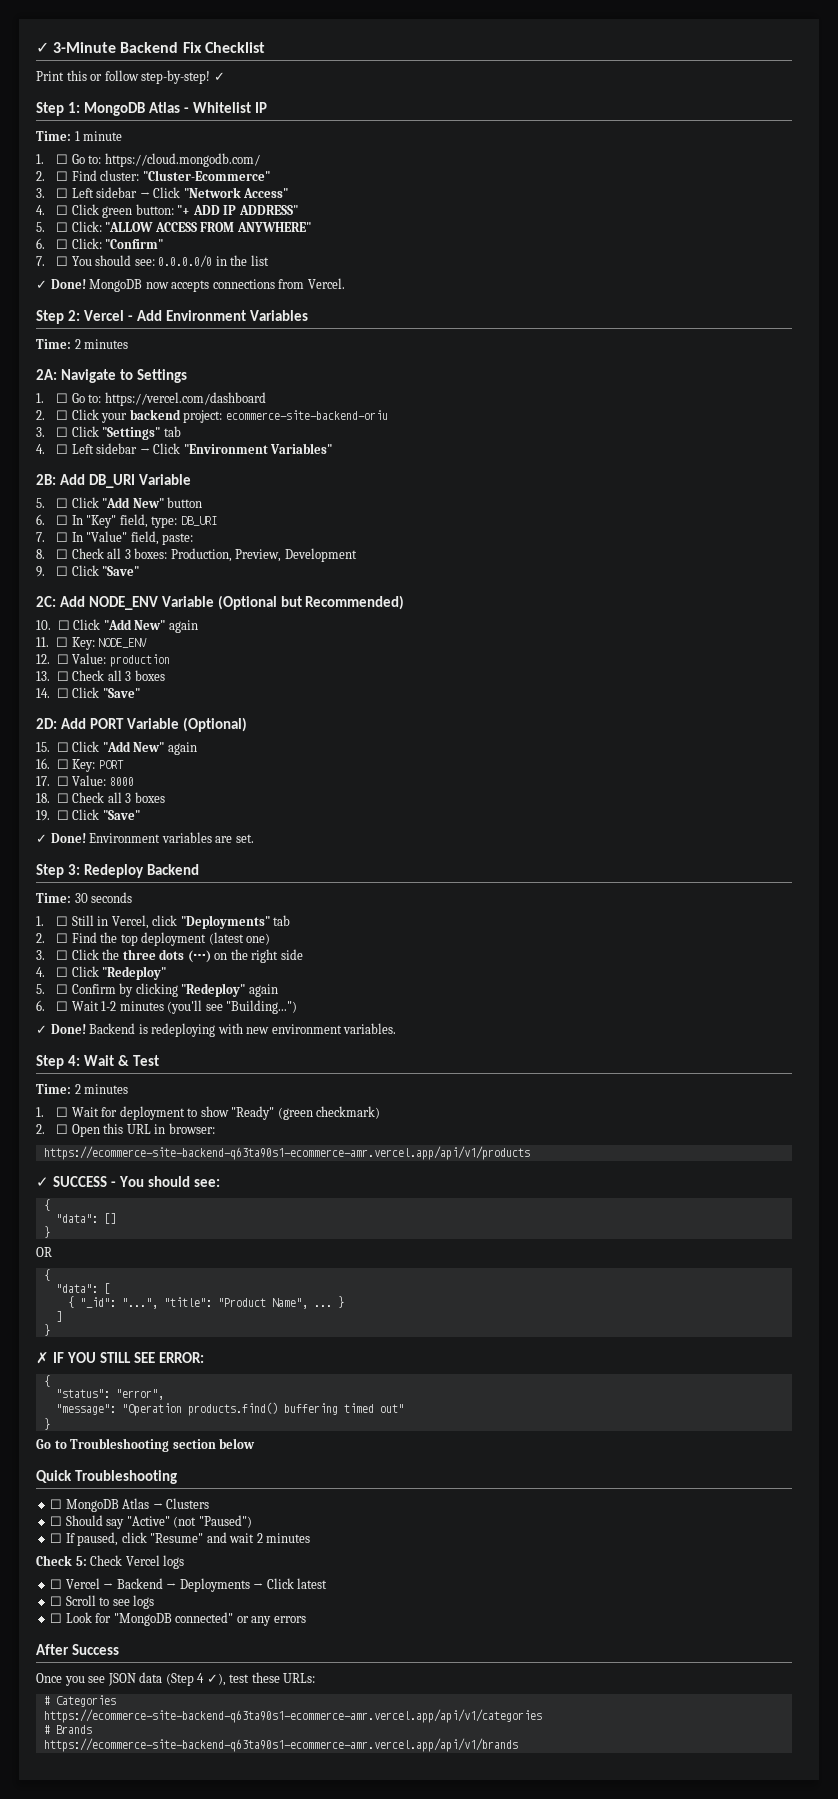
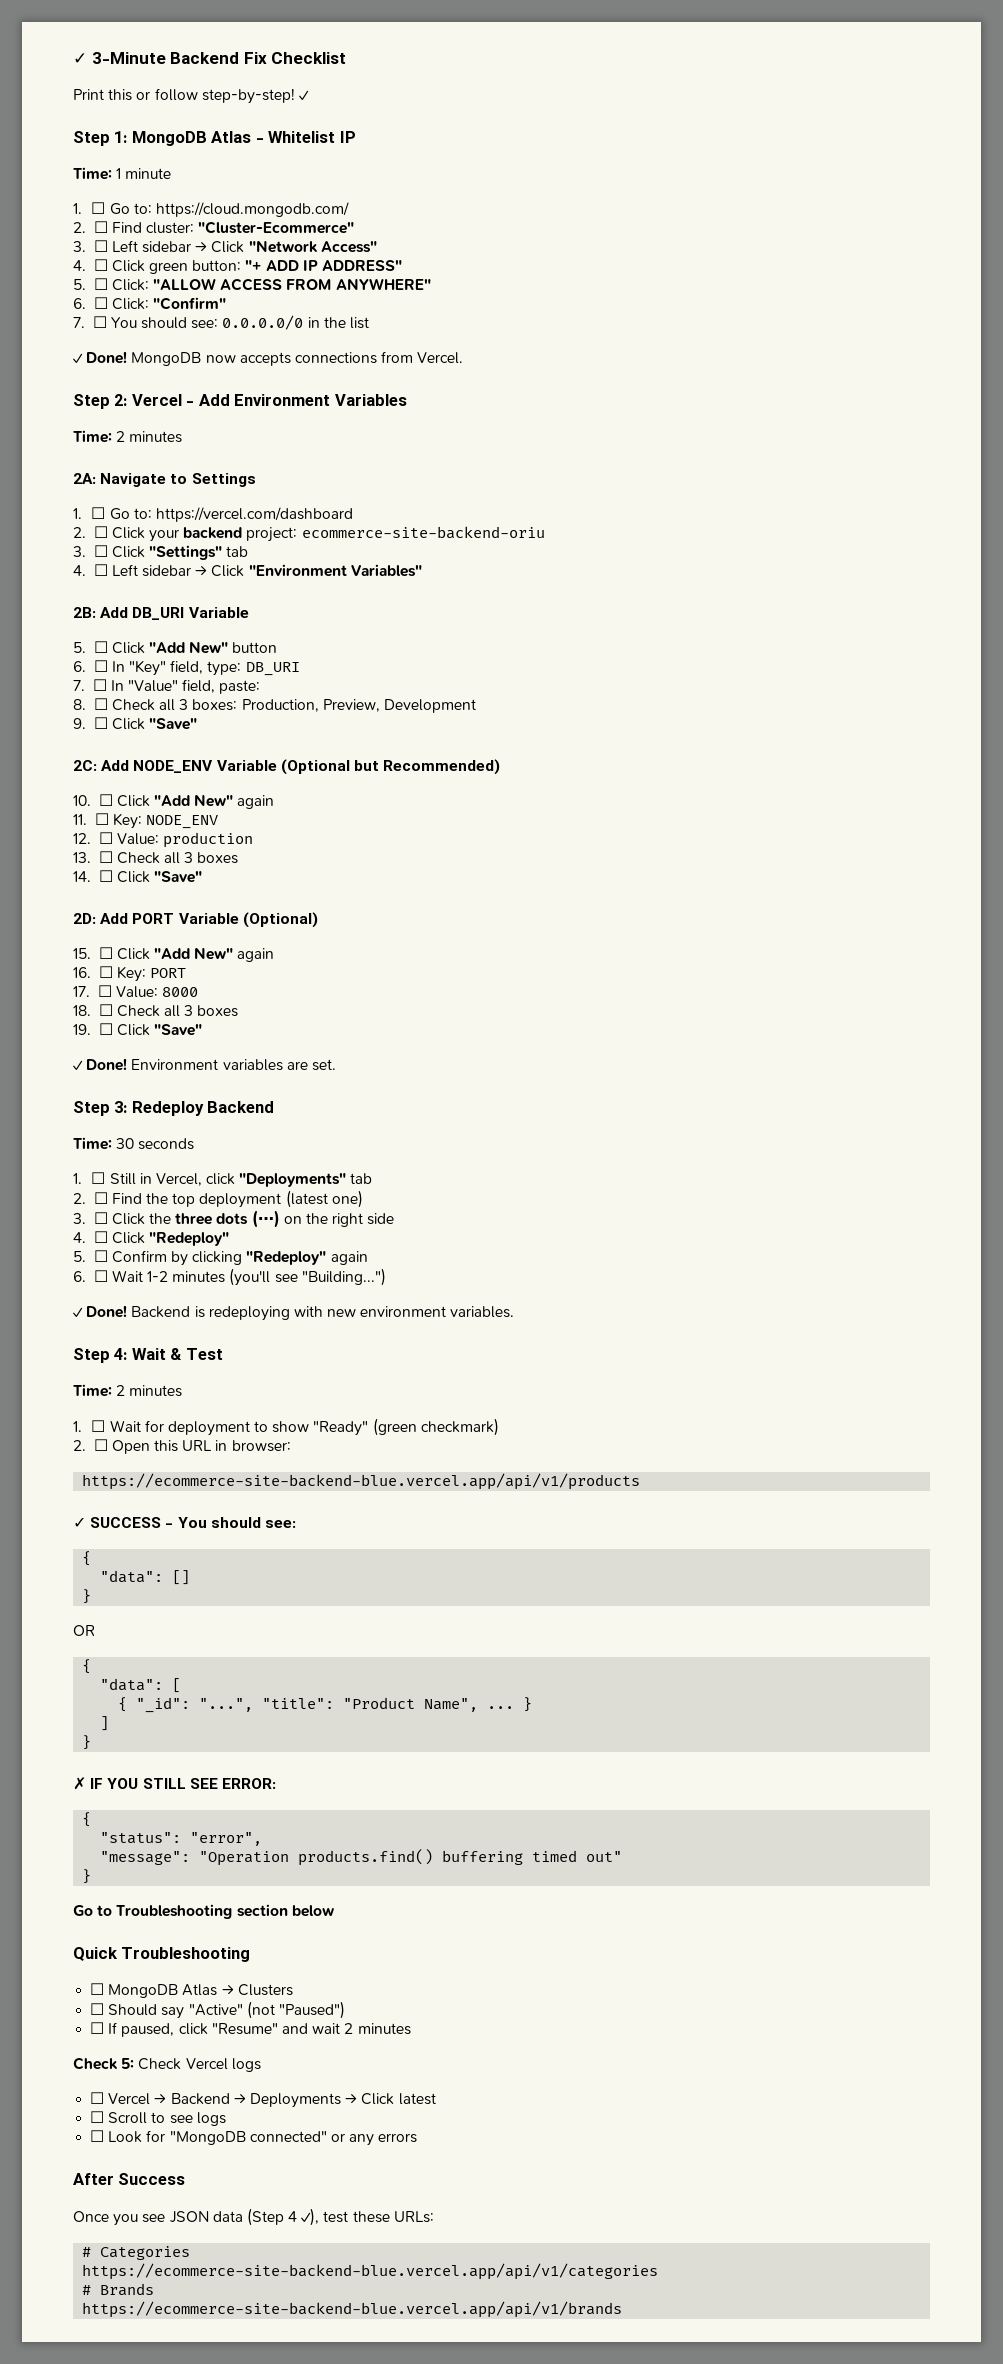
- https://ecommerce-site-backend-q63ta90s1-ecommerce-amr.vercel.app/api/v1/products
+ https://ecommerce-site-backend-blue.vercel.app/api/v1/products
- https://ecommerce-site-backend-q63ta90s1-ecommerce-amr.vercel.app/api/v1/categories
+ https://ecommerce-site-backend-blue.vercel.app/api/v1/categories
- https://ecommerce-site-backend-q63ta90s1-ecommerce-amr.vercel.app/api/v1/brands
+ https://ecommerce-site-backend-blue.vercel.app/api/v1/brands

